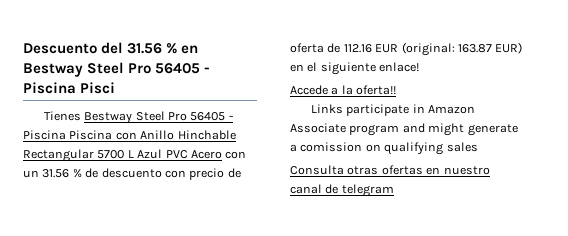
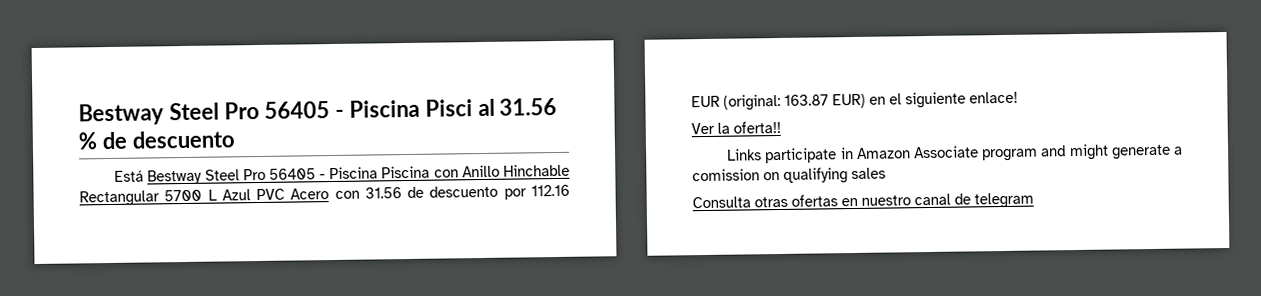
- Descuento del 31.56 % en Bestway Steel Pro 56405 - Piscina Pisci
- Tienes Bestway Steel Pro 56405 - Piscina Piscina con Anillo Hinchable Rectangular 5700 L Azul PVC Acero con un 31.56 % de descuento con precio de oferta de 112.16 EUR (original: 163.87 EUR) en el siguiente enlace!
+ Bestway Steel Pro 56405 - Piscina Pisci al 31.56 % de descuento
+ Está Bestway Steel Pro 56405 - Piscina Piscina con Anillo Hinchable Rectangular 5700 L Azul PVC Acero con 31.56 de descuento por 112.16 EUR (original: 163.87 EUR) en el siguiente enlace!
- Accede a la oferta!!
+ Ver la oferta!!

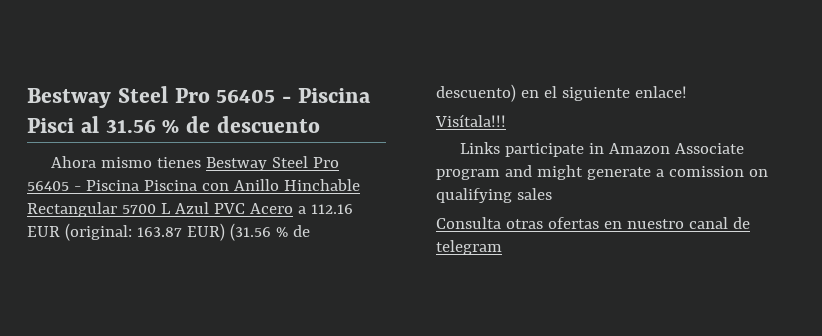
- Está Bestway Steel Pro 56405 - Piscina Piscina con Anillo Hinchable Rectangular 5700 L Azul PVC Acero con 31.56 de descuento por 112.16 EUR (original: 163.87 EUR) en el siguiente enlace!
+ Ahora mismo tienes Bestway Steel Pro 56405 - Piscina Piscina con Anillo Hinchable Rectangular 5700 L Azul PVC Acero a 112.16 EUR (original: 163.87 EUR) (31.56 % de descuento) en el siguiente enlace!
- Ver la oferta!!
+ Visítala!!!

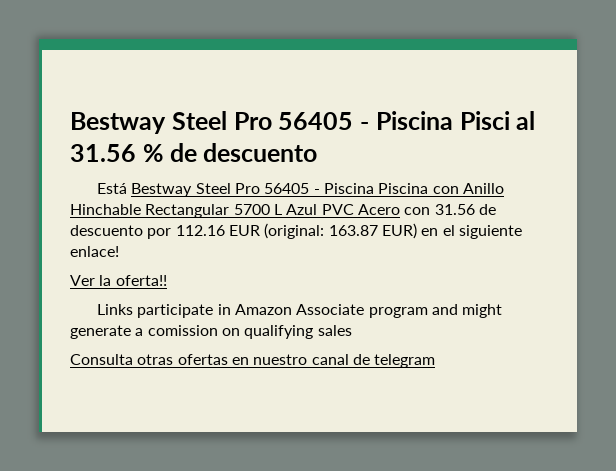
- Ahora mismo tienes Bestway Steel Pro 56405 - Piscina Piscina con Anillo Hinchable Rectangular 5700 L Azul PVC Acero a 112.16 EUR (original: 163.87 EUR) (31.56 % de descuento) en el siguiente enlace!
+ Está Bestway Steel Pro 56405 - Piscina Piscina con Anillo Hinchable Rectangular 5700 L Azul PVC Acero con 31.56 de descuento por 112.16 EUR (original: 163.87 EUR) en el siguiente enlace!
- Visítala!!!
+ Ver la oferta!!

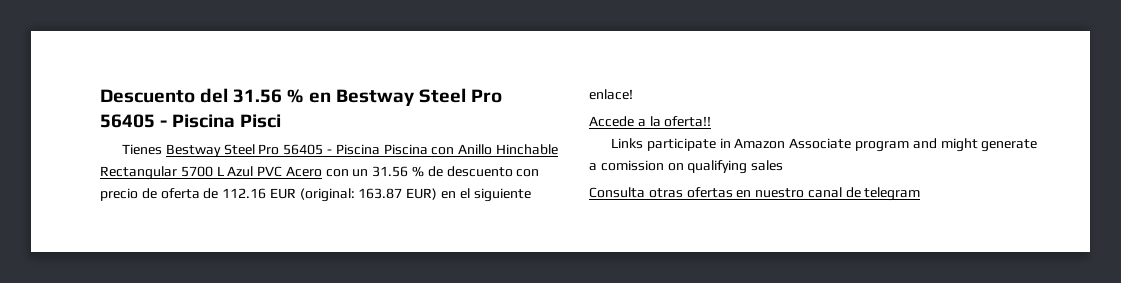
- Bestway Steel Pro 56405 - Piscina Pisci al 31.56 % de descuento
- Está Bestway Steel Pro 56405 - Piscina Piscina con Anillo Hinchable Rectangular 5700 L Azul PVC Acero con 31.56 de descuento por 112.16 EUR (original: 163.87 EUR) en el siguiente enlace!
+ Descuento del 31.56 % en Bestway Steel Pro 56405 - Piscina Pisci
+ Tienes Bestway Steel Pro 56405 - Piscina Piscina con Anillo Hinchable Rectangular 5700 L Azul PVC Acero con un 31.56 % de descuento con precio de oferta de 112.16 EUR (original: 163.87 EUR) en el siguiente enlace!
- Ver la oferta!!
+ Accede a la oferta!!

